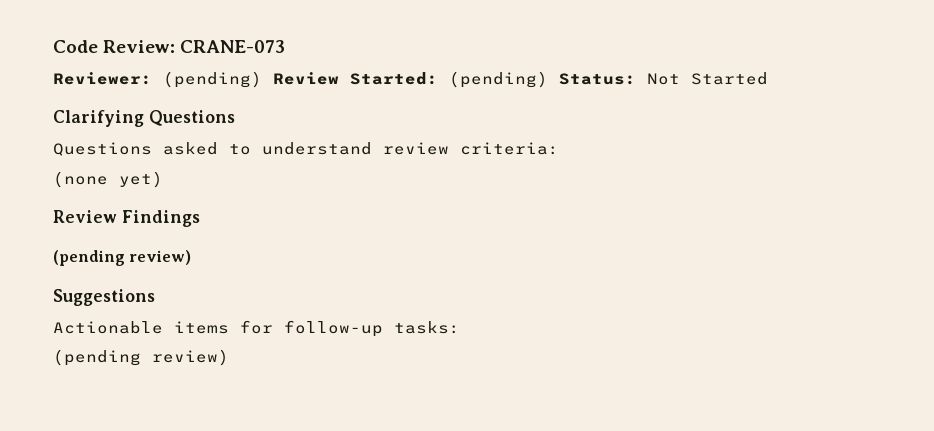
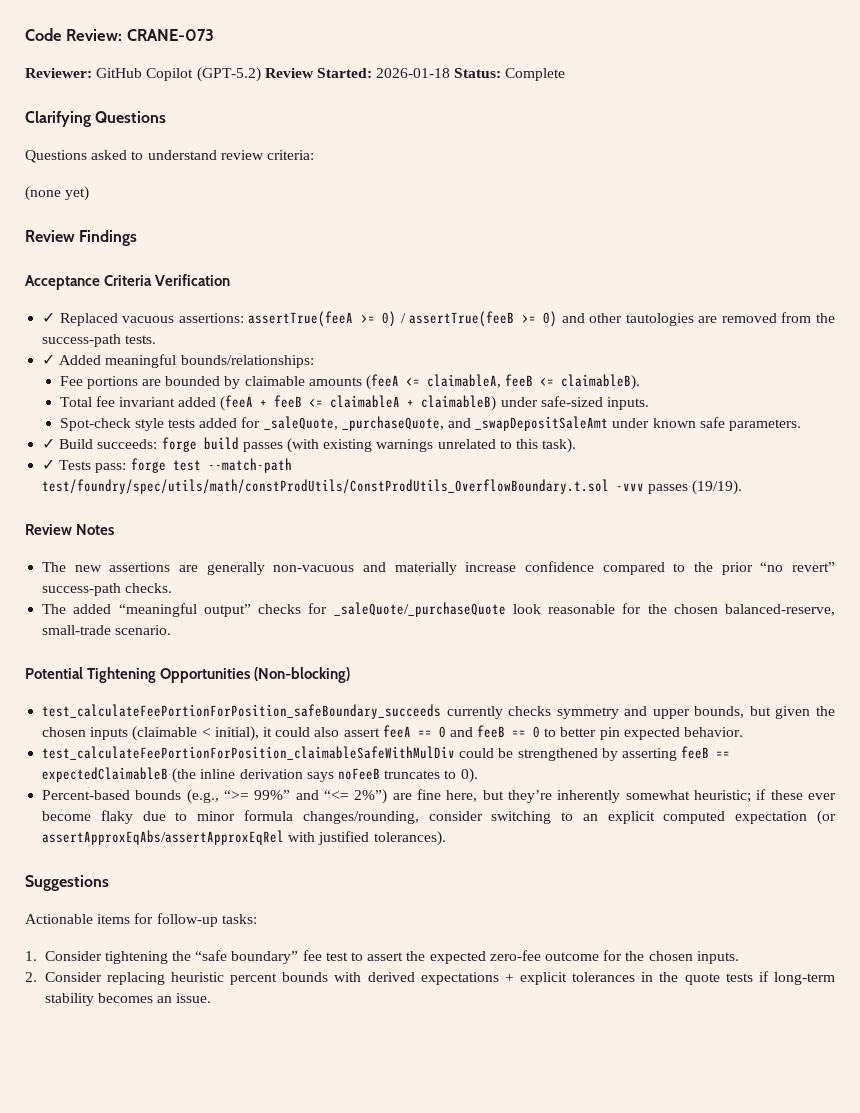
- Reviewer: (pending) Review Started: (pending) Status: Not Started
+ Reviewer: GitHub Copilot (GPT-5.2) Review Started: 2026-01-18 Status: Complete
  Review Findings
- (pending review)
+ Acceptance Criteria Verification
+ ✓ Replaced vacuous assertions: assertTrue(feeA >= 0) / assertTrue(feeB >= 0) and other tautologies are removed from the success-path tests.
+ ✓ Added meaningful bounds/relationships:
+ Fee portions are bounded by claimable amounts (feeA <= claimableA, feeB <= claimableB).
+ Total fee invariant added (feeA + feeB <= claimableA + claimableB) under safe-sized inputs.
+ Spot-check style tests added for _saleQuote, _purchaseQuote, and _swapDepositSaleAmt under known safe parameters.
+ ✓ Build succeeds: forge build passes (with existing warnings unrelated to this task).
+ ✓ Tests pass: forge test --match-path test/foundry/spec/utils/math/constProdUtils/ConstProdUtils_OverflowBoundary.t.sol -vvv passes (19/19).
+ Review Notes
+ The new assertions are generally non-vacuous and materially increase confidence compared to the prior “no revert” success-path checks.
+ The added “meaningful output” checks for _saleQuote/_purchaseQuote look reasonable for the chosen balanced-reserve, small-trade scenario.
+ Potential Tightening Opportunities (Non-blocking)
+ test_calculateFeePortionForPosition_safeBoundary_succeeds currently checks symmetry and upper bounds, but given the chosen inputs (claimable < initial), it could also assert feeA == 0 and feeB == 0 to better pin expected behavior.
+ test_calculateFeePortionForPosition_claimableSafeWithMulDiv could be strengthened by asserting feeB == expectedClaimableB (the inline derivation says noFeeB truncates to 0).
+ Percent-based bounds (e.g., “>= 99%” and “<= 2%”) are fine here, but they’re inherently somewhat heuristic; if these ever become flaky due to minor formula changes/rounding, consider switching to an explicit computed expectation (or assertApproxEqAbs/assertApproxEqRel with justified tolerances).
  Actionable items for follow-up tasks:
- (pending review)
+ 1. Consider tightening the “safe boundary” fee test to assert the expected zero-fee outcome for the chosen inputs.
+ 2. Consider replacing heuristic percent bounds with derived expectations + explicit tolerances in the quote tests if long-term stability becomes an issue.

